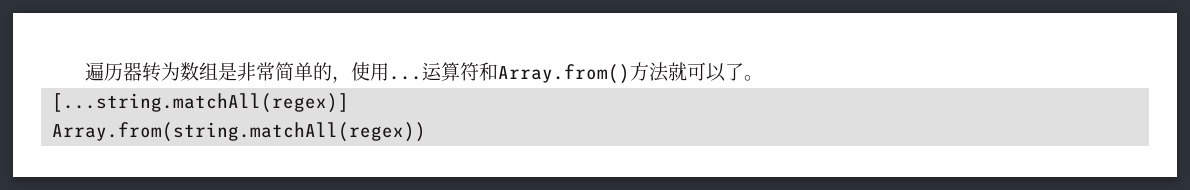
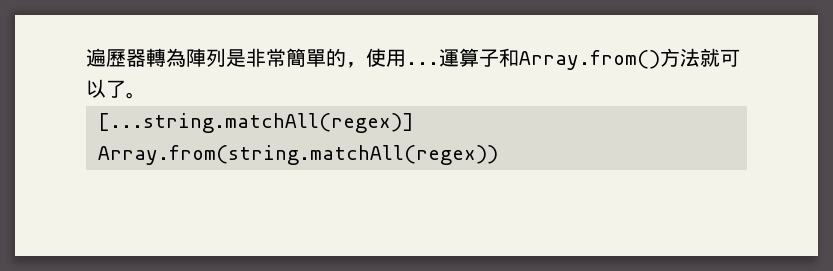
- 遍历器转为数组是非常简单的，使用...
+ 遍歷器轉為陣列是非常簡單的，使用...
- 运算符和Array.from()方法就可以了。
+ 運算子和Array.from()方法就可以了。

